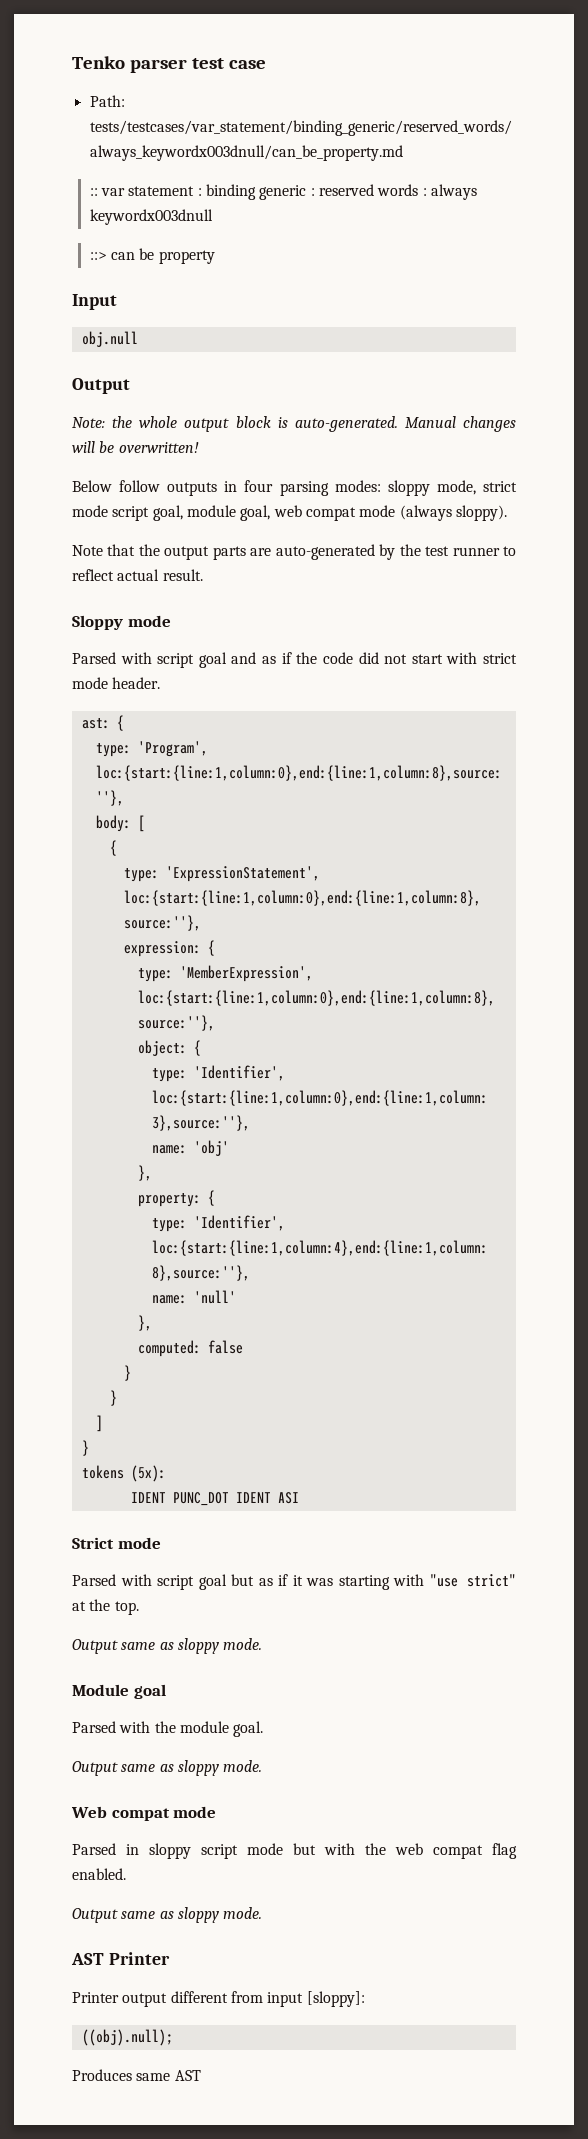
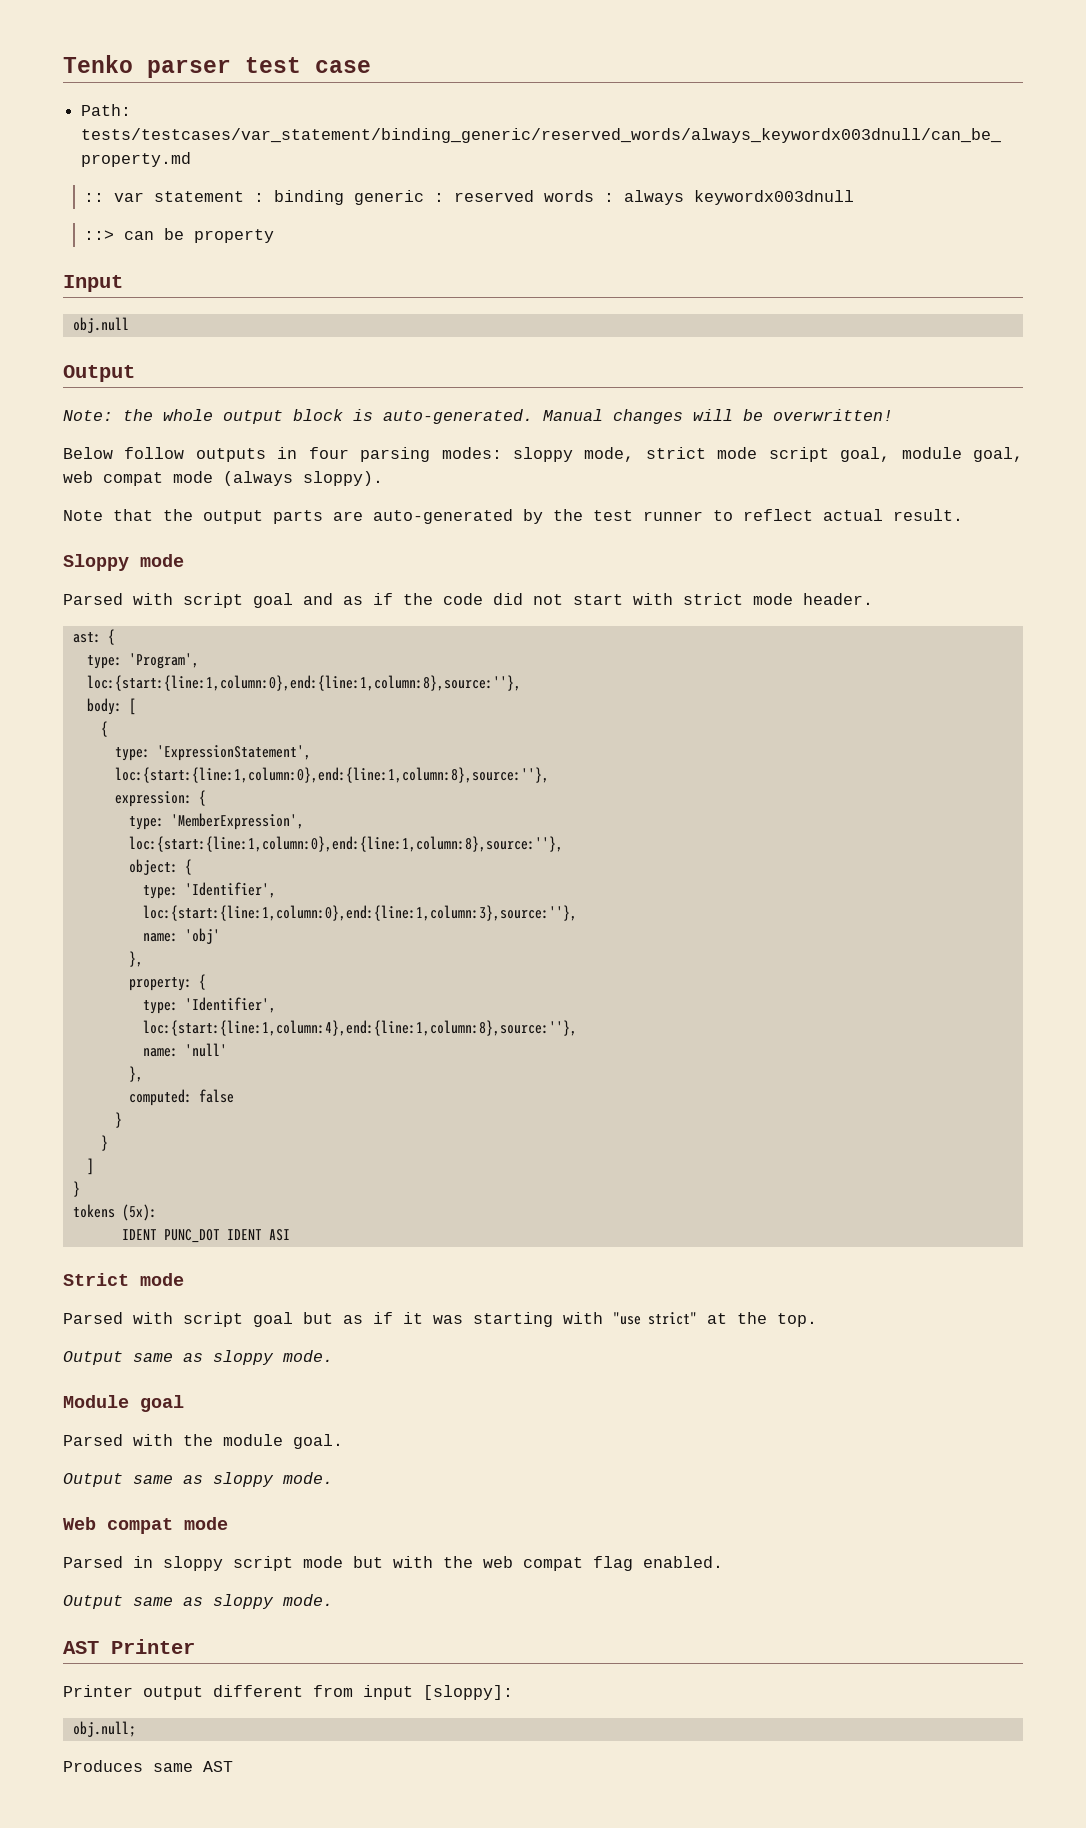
- ((obj).null);
+ obj.null;

